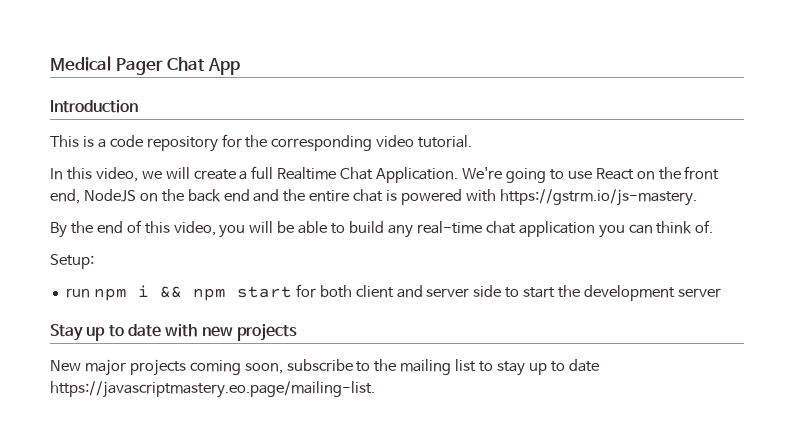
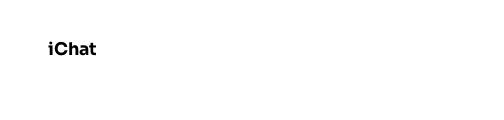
- Medical Pager Chat App
- Introduction
- This is a code repository for the corresponding video tutorial.
- In this video, we will create a full Realtime Chat Application. We're going to use React on the front end, NodeJS on the back end and the entire chat is powered with https://gstrm.io/js-mastery.
- By the end of this video, you will be able to build any real-time chat application you can think of.
- Setup:
- run npm i && npm start for both client and server side to start the development server
- Stay up to date with new projects
- New major projects coming soon, subscribe to the mailing list to stay up to date https://javascriptmastery.eo.page/mailing-list.
+ iChat

